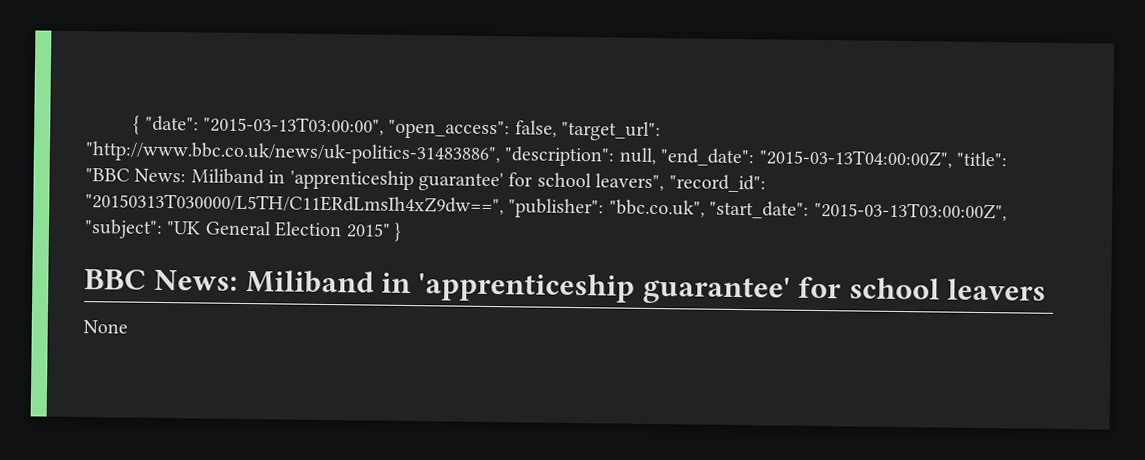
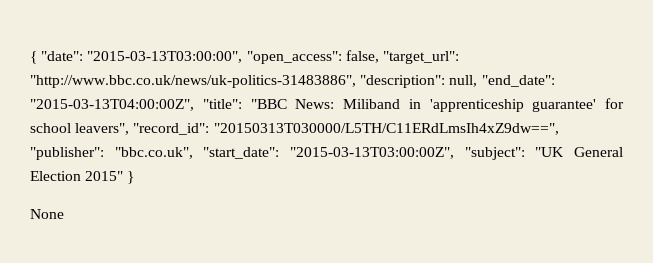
- BBC News: Miliband in 'apprenticeship guarantee' for school leavers

